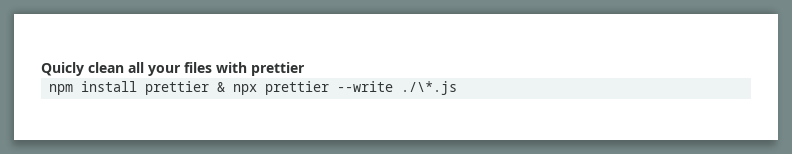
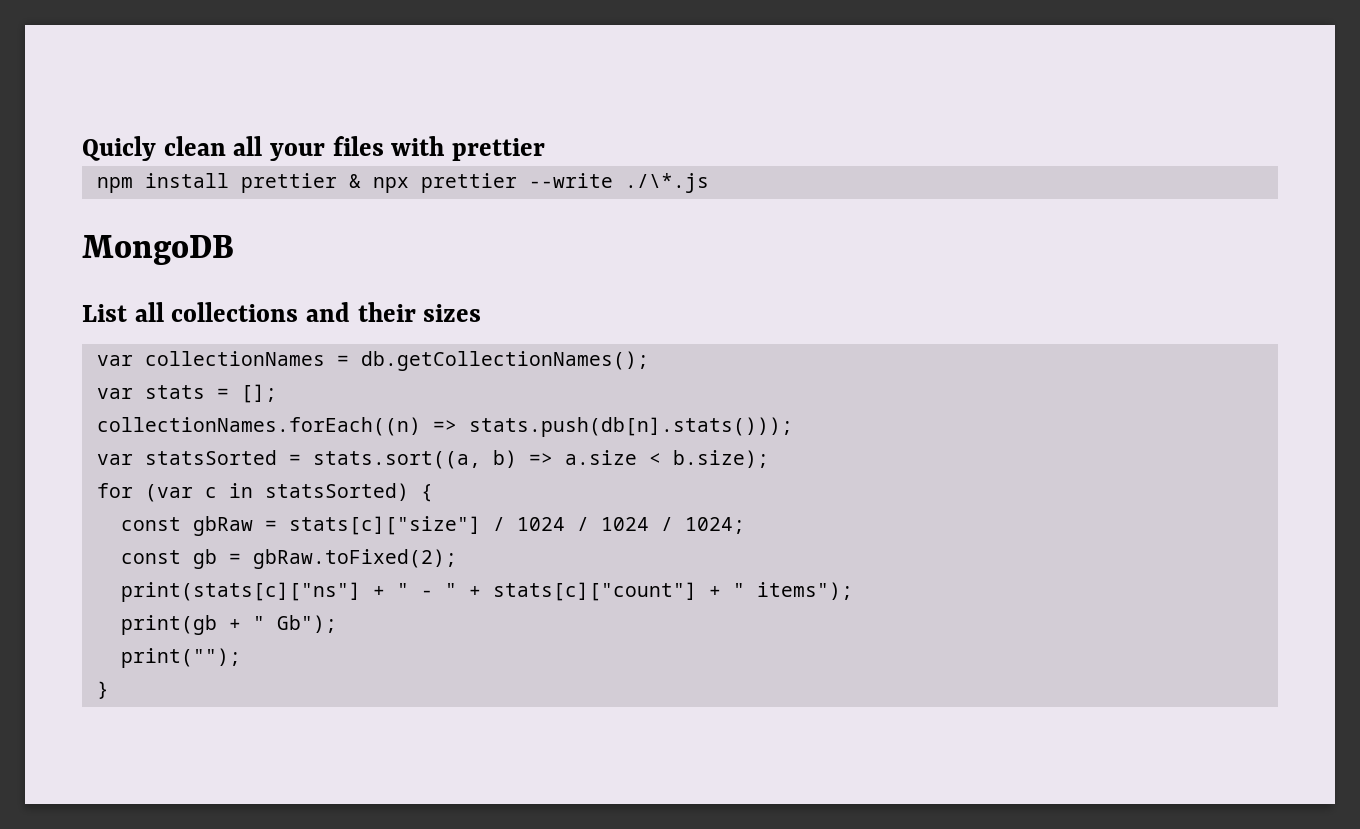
+ MongoDB
+ List all collections and their sizes
+ var collectionNames = db.getCollectionNames();
+ var stats = [];
+ collectionNames.forEach((n) => stats.push(db[n].stats()));
+ var statsSorted = stats.sort((a, b) => a.size < b.size);
+ for (var c in statsSorted) {
+ const gbRaw = stats[c]["size"] / 1024 / 1024 / 1024;
+ const gb = gbRaw.toFixed(2);
+ print(stats[c]["ns"] + " - " + stats[c]["count"] + " items");
+ print(gb + " Gb");
+ print("");
+ }

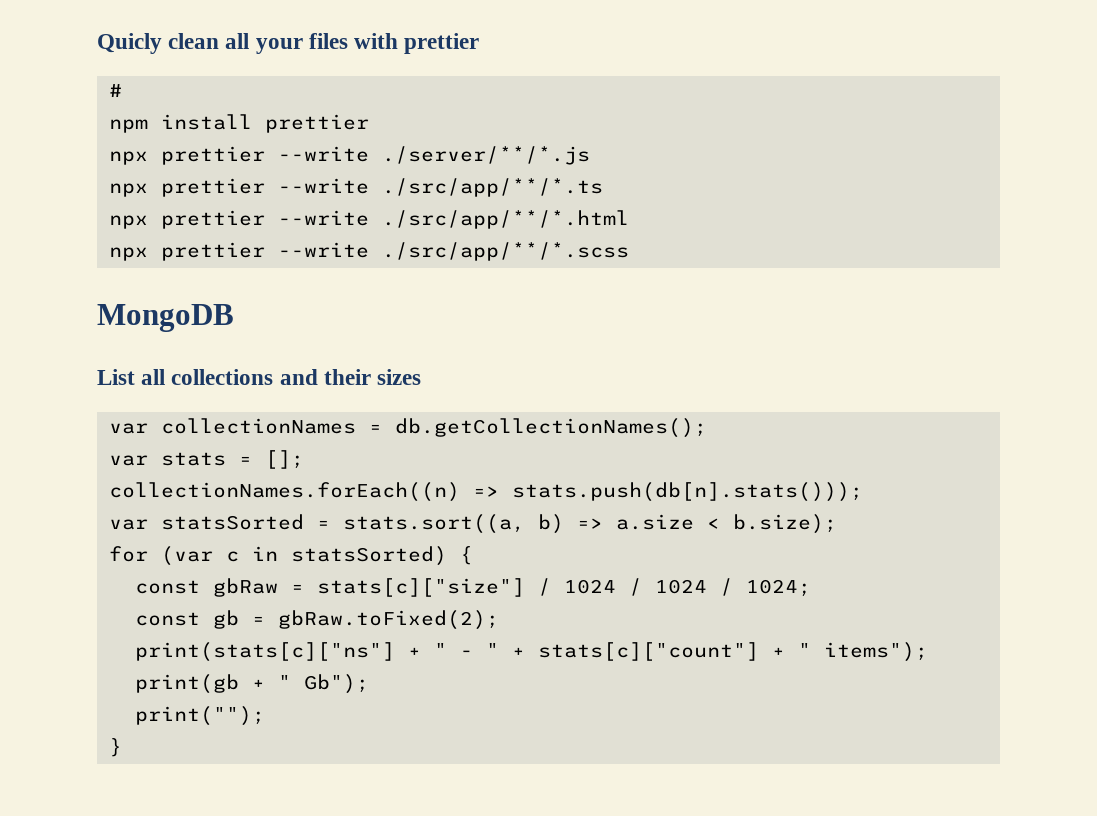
+ #
- npm install prettier & npx prettier --write ./\*.js
+ npm install prettier
+ npx prettier --write ./server/**/*.js
+ npx prettier --write ./src/app/**/*.ts
+ npx prettier --write ./src/app/**/*.html
+ npx prettier --write ./src/app/**/*.scss

